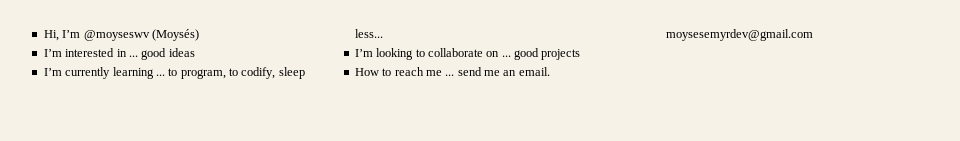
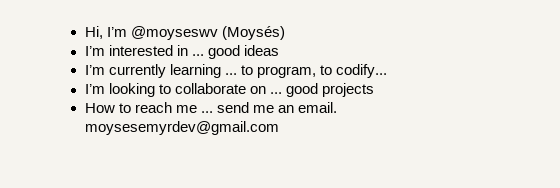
- I’m currently learning ... to program, to codify, sleep less...
+ I’m currently learning ... to program, to codify...

